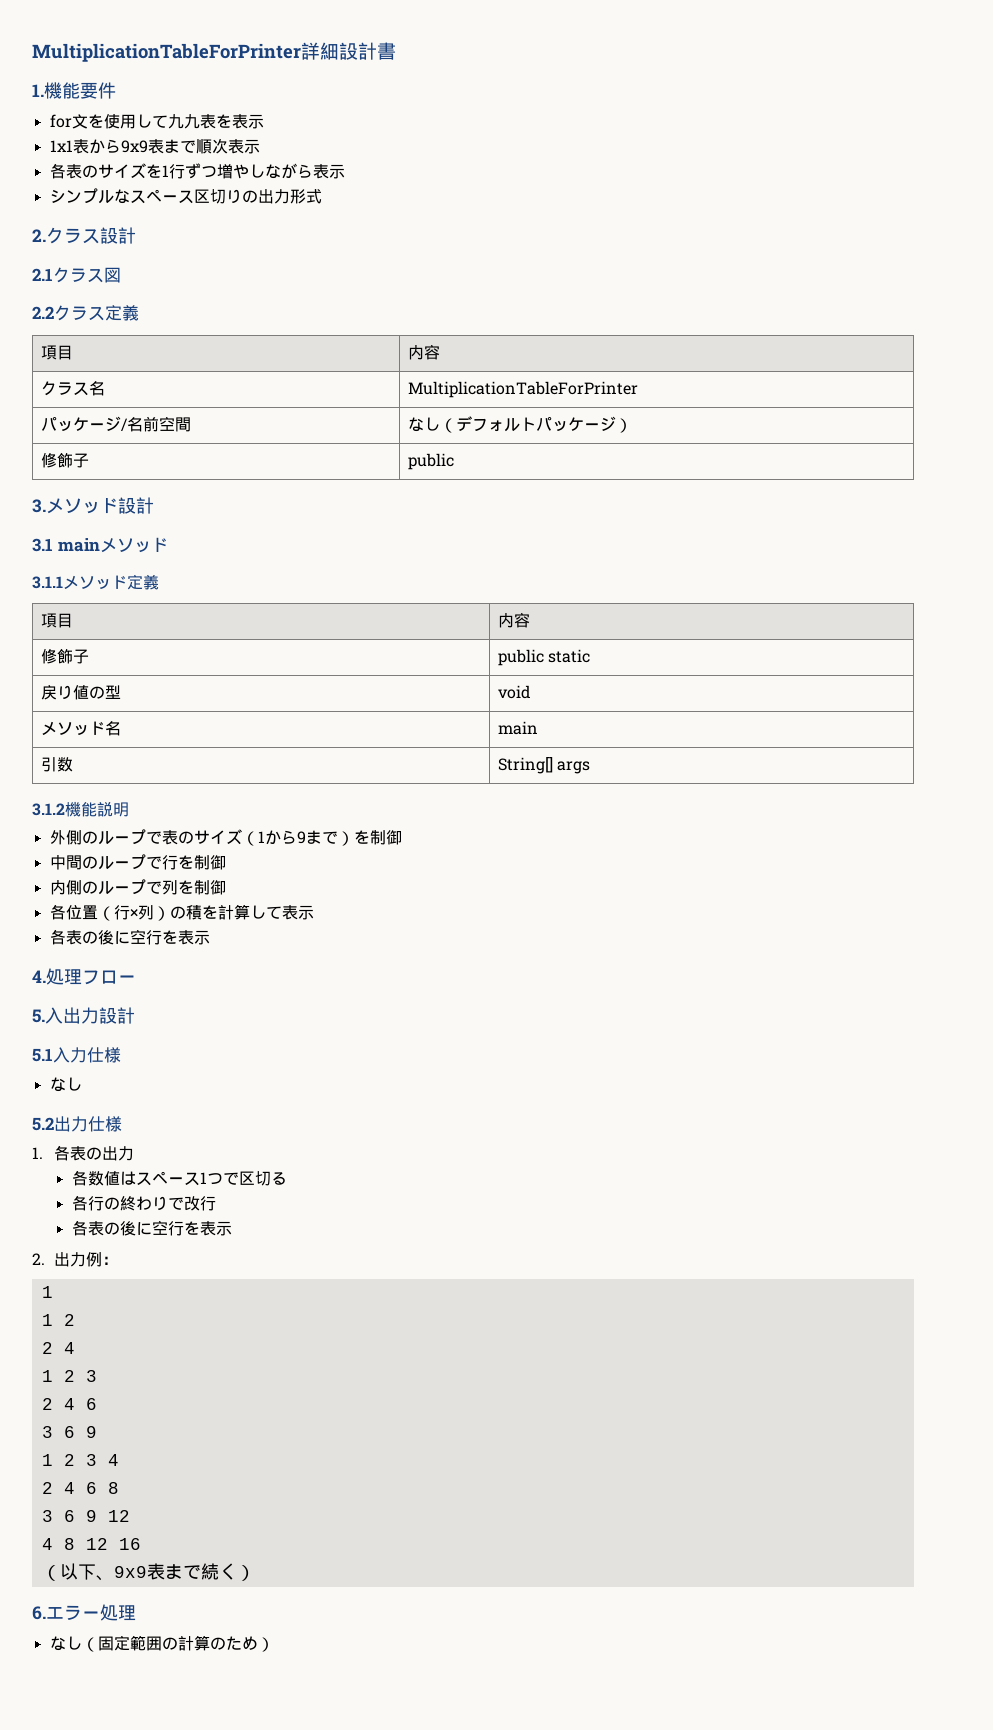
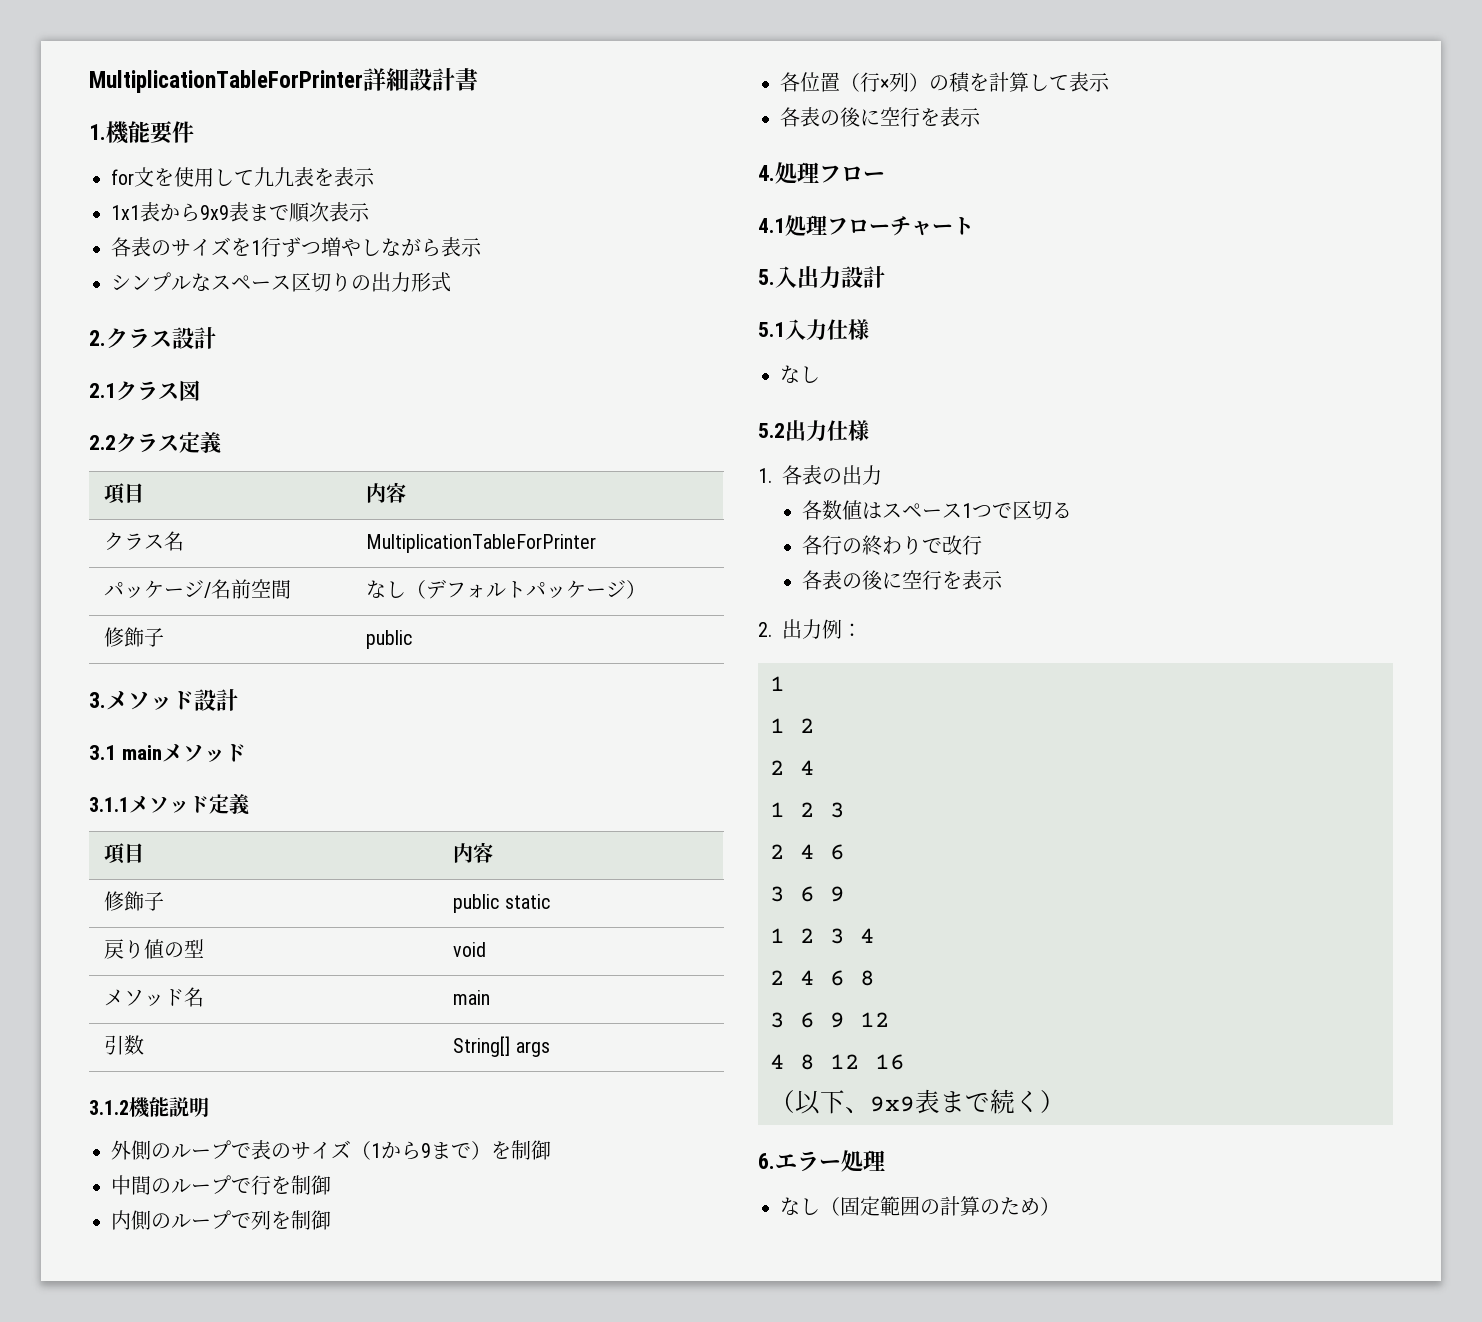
+ 4.1処理フローチャート

